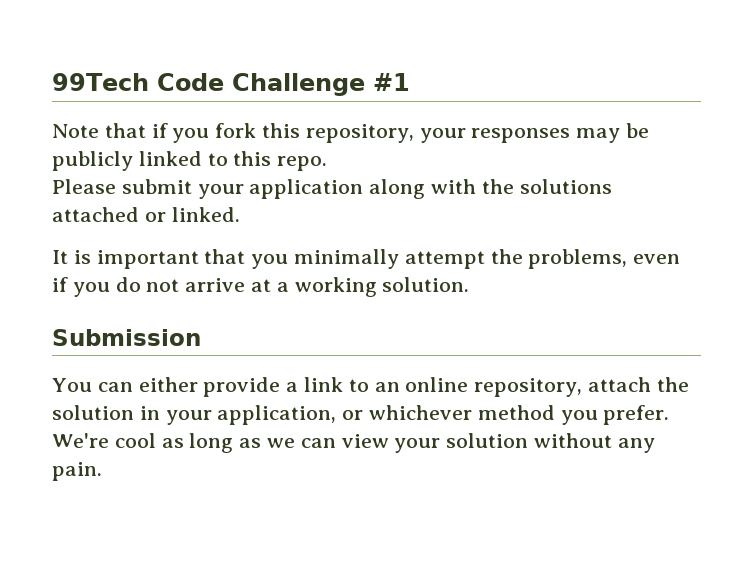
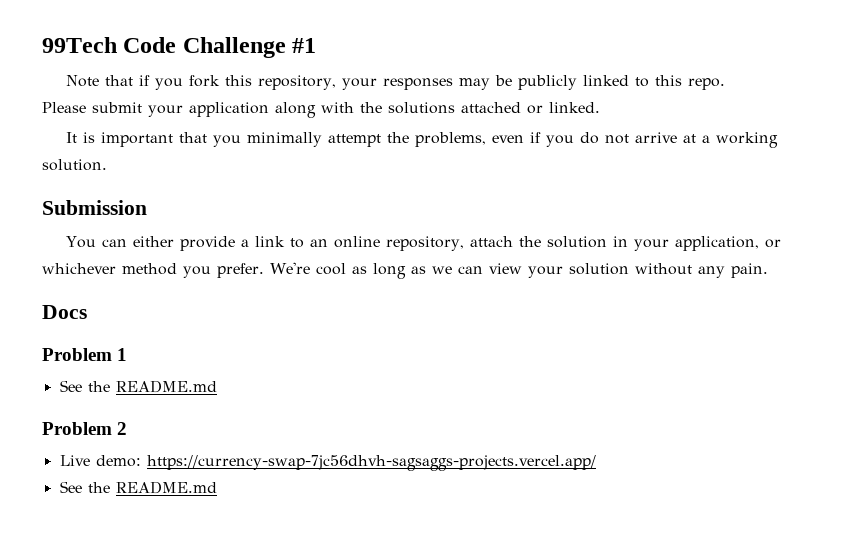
+ Docs
+ Problem 1
+ See the README.md
+ Problem 2
+ Live demo: https://currency-swap-7jc56dhvh-sagsaggs-projects.vercel.app/
+ See the README.md

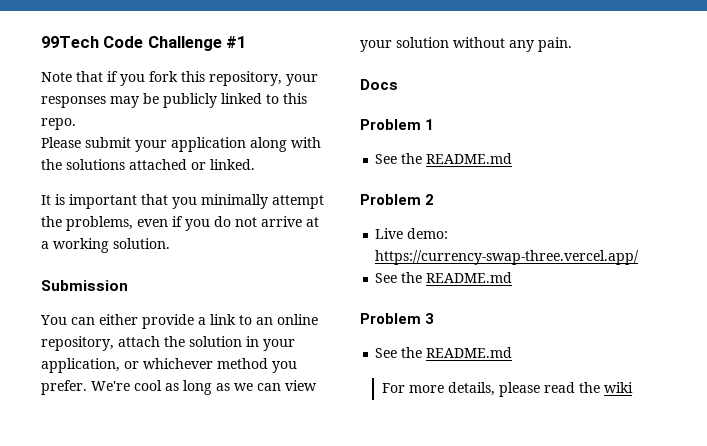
- Live demo: https://currency-swap-7jc56dhvh-sagsaggs-projects.vercel.app/
+ Live demo: https://currency-swap-three.vercel.app/
  See the README.md
+ Problem 3
+ See the README.md
+ For more details, please read the wiki

